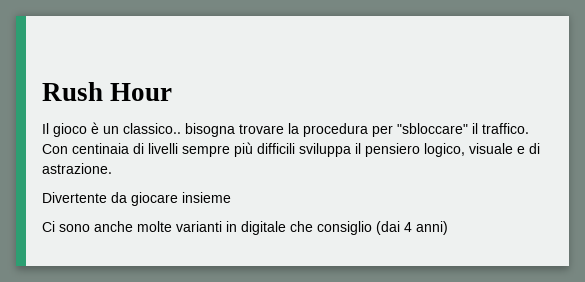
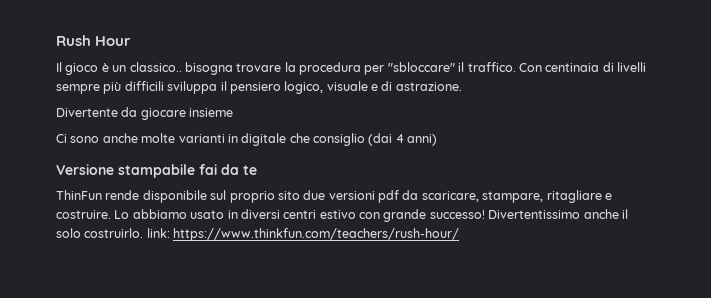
+ Versione stampabile fai da te
+ ThinFun rende disponibile sul proprio sito due versioni pdf da scaricare, stampare, ritagliare e costruire. Lo abbiamo usato in diversi centri estivo con grande successo! Divertentissimo anche il solo costruirlo. link: https://www.thinkfun.com/teachers/rush-hour/

